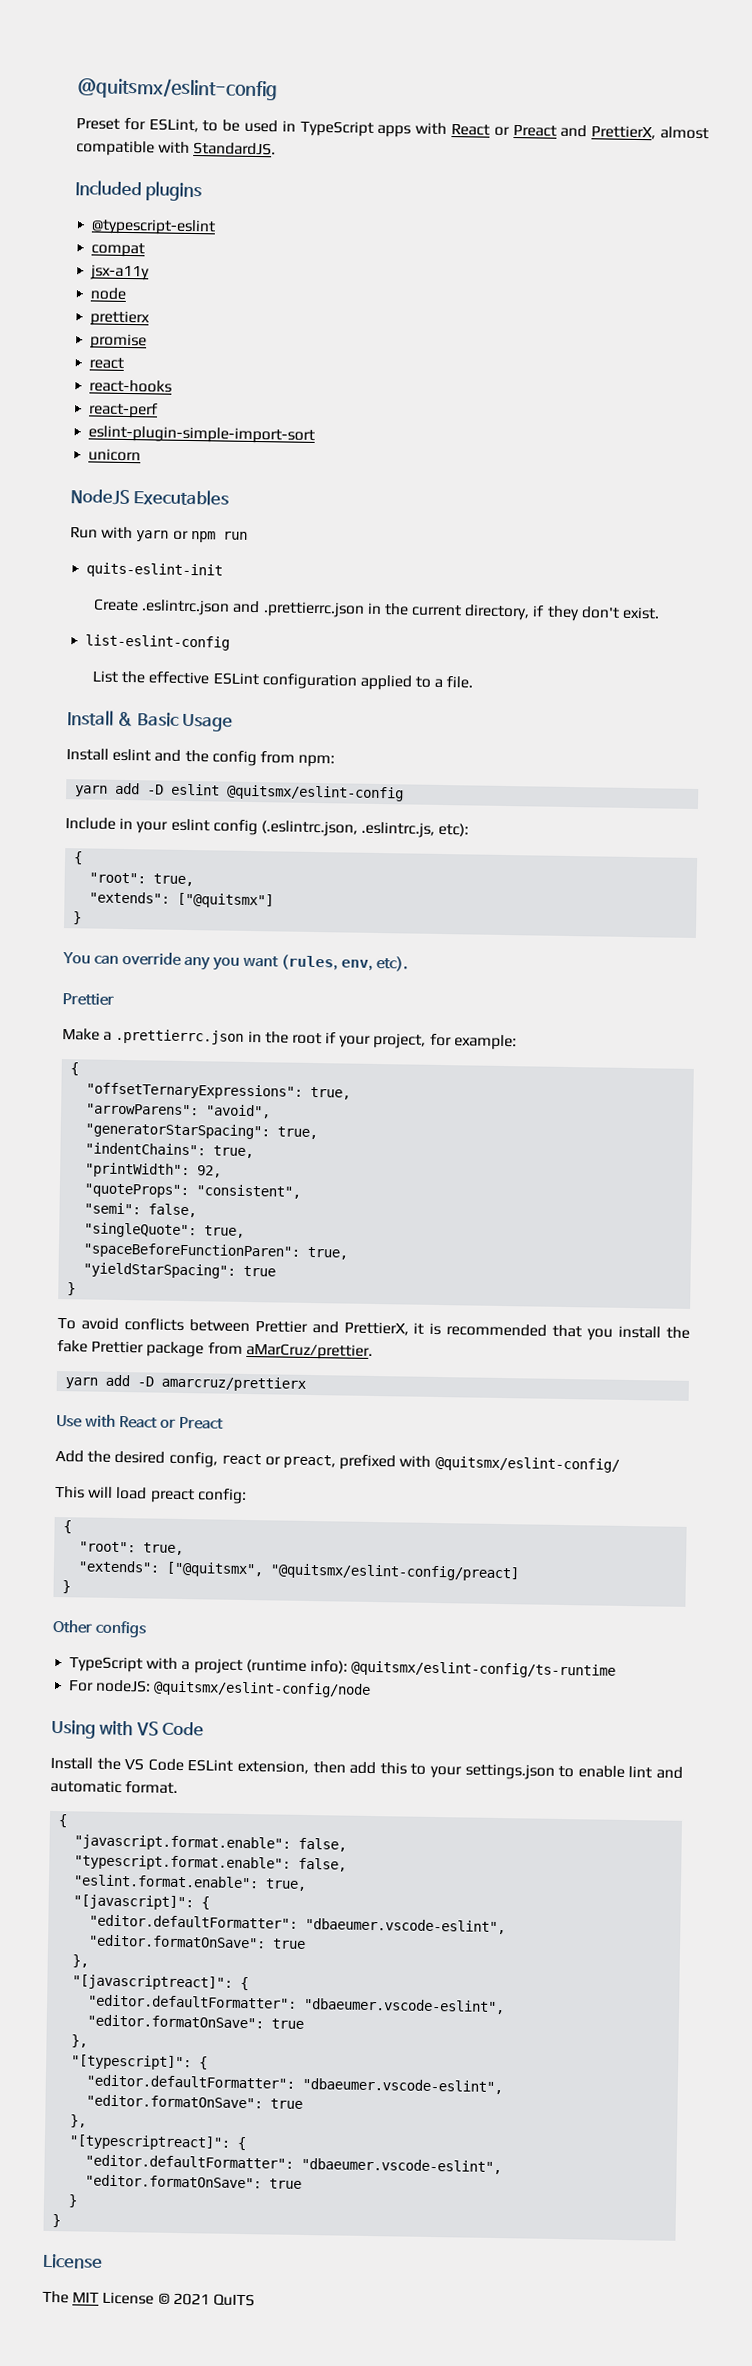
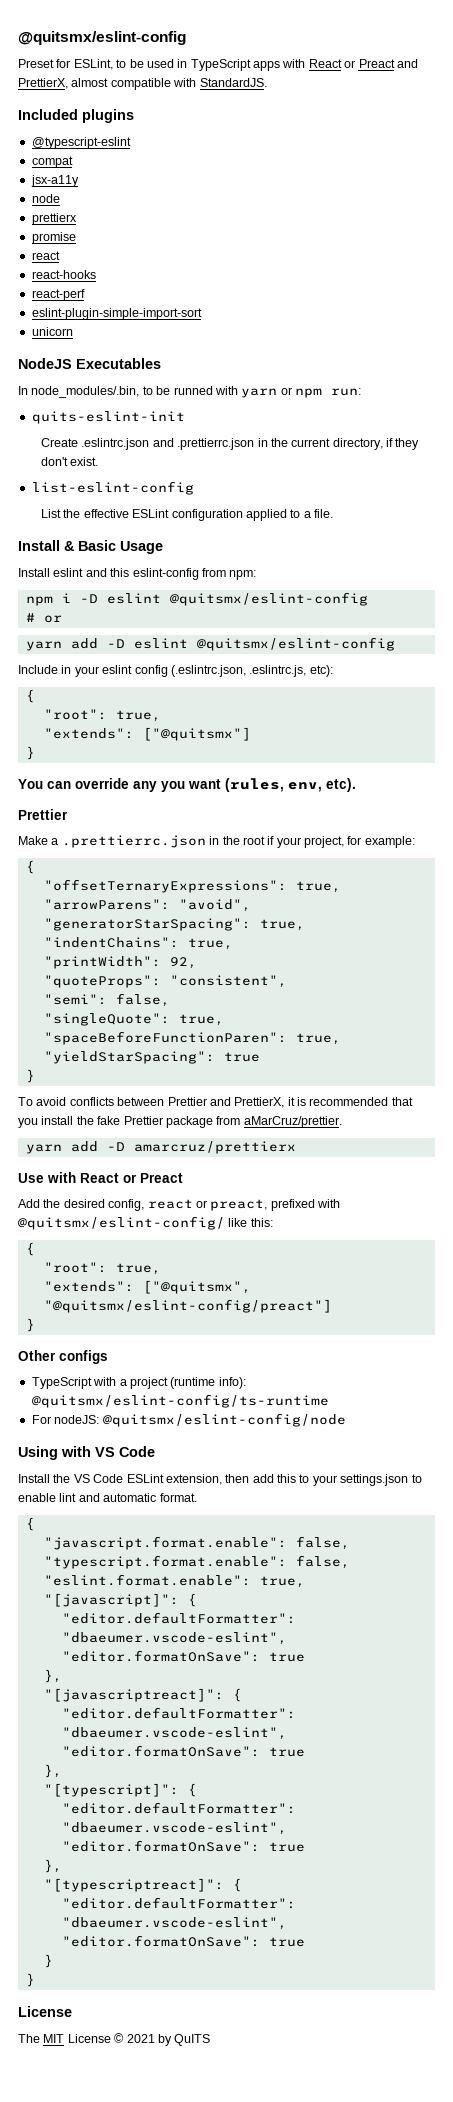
- Run with yarn or npm run
+ In node_modules/.bin, to be runned with yarn or npm run:
- Install eslint and the config from npm:
+ Install eslint and this eslint-config from npm:
+ npm i -D eslint @quitsmx/eslint-config
+ # or
- Add the desired config, react or preact, prefixed with @quitsmx/eslint-config/
- This will load preact config:
+ Add the desired config, react or preact, prefixed with @quitsmx/eslint-config/ like this:
- "extends": ["@quitsmx", "@quitsmx/eslint-config/preact]
+ "extends": ["@quitsmx", "@quitsmx/eslint-config/preact"]
- The MIT License © 2021 QuITS
+ The MIT License © 2021 by QuITS

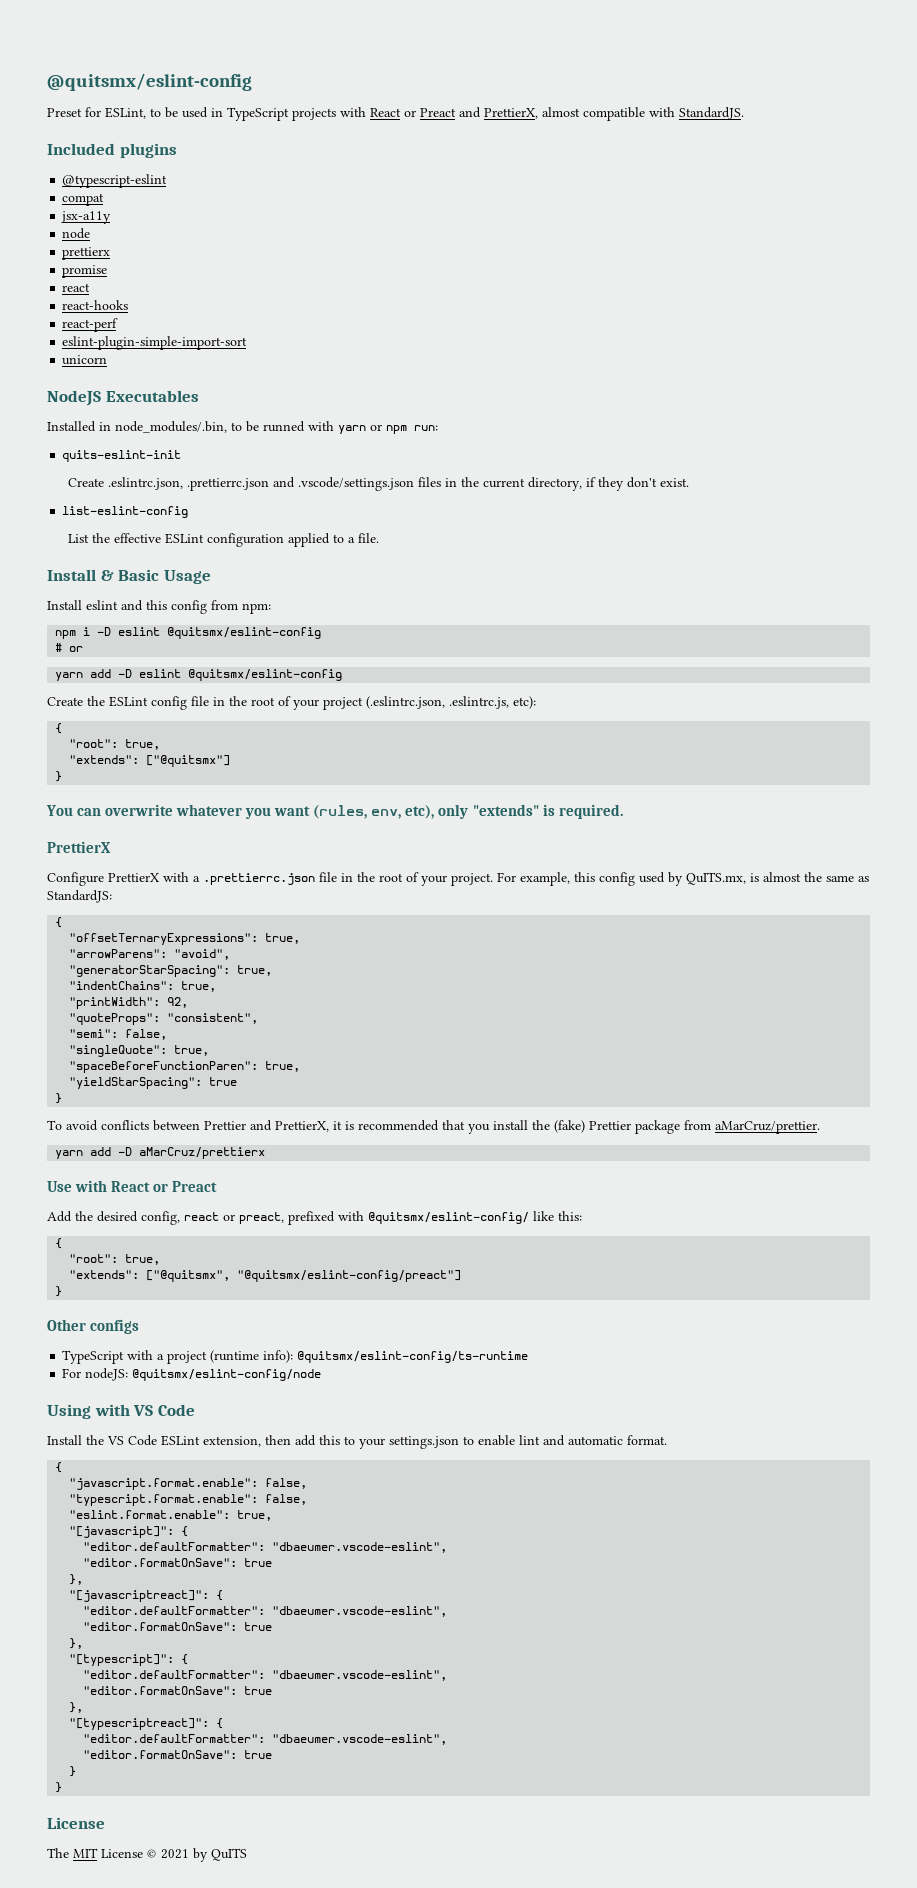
- Preset for ESLint, to be used in TypeScript apps with React or Preact and PrettierX, almost compatible with StandardJS.
+ Preset for ESLint, to be used in TypeScript projects with React or Preact and PrettierX, almost compatible with StandardJS.
- In node_modules/.bin, to be runned with yarn or npm run:
+ Installed in node_modules/.bin, to be runned with yarn or npm run:
- Create .eslintrc.json and .prettierrc.json in the current directory, if they don't exist.
+ Create .eslintrc.json, .prettierrc.json and .vscode/settings.json files in the current directory, if they don't exist.
- Install eslint and this eslint-config from npm:
+ Install eslint and this config from npm:
- Include in your eslint config (.eslintrc.json, .eslintrc.js, etc):
+ Create the ESLint config file in the root of your project (.eslintrc.json, .eslintrc.js, etc):
- You can override any you want (rules, env, etc).
- Prettier
- Make a .prettierrc.json in the root if your project, for example:
+ You can overwrite whatever you want (rules, env, etc), only "extends" is required.
+ PrettierX
+ Configure PrettierX with a .prettierrc.json file in the root of your project. For example, this config used by QuITS.mx, is almost the same as StandardJS:
- To avoid conflicts between Prettier and PrettierX, it is recommended that you install the fake Prettier package from aMarCruz/prettier.
+ To avoid conflicts between Prettier and PrettierX, it is recommended that you install the (fake) Prettier package from aMarCruz/prettier.
- yarn add -D amarcruz/prettierx
+ yarn add -D aMarCruz/prettierx

